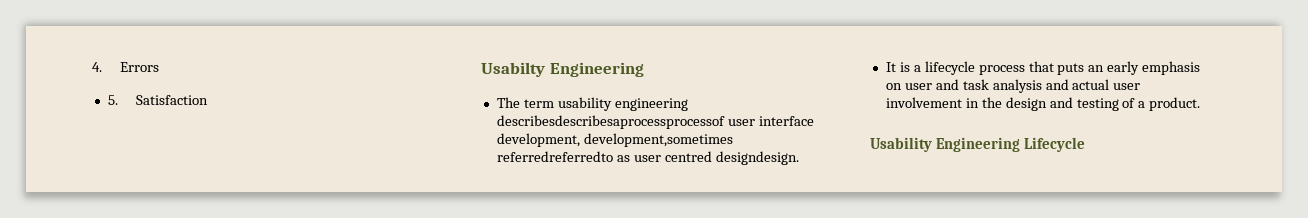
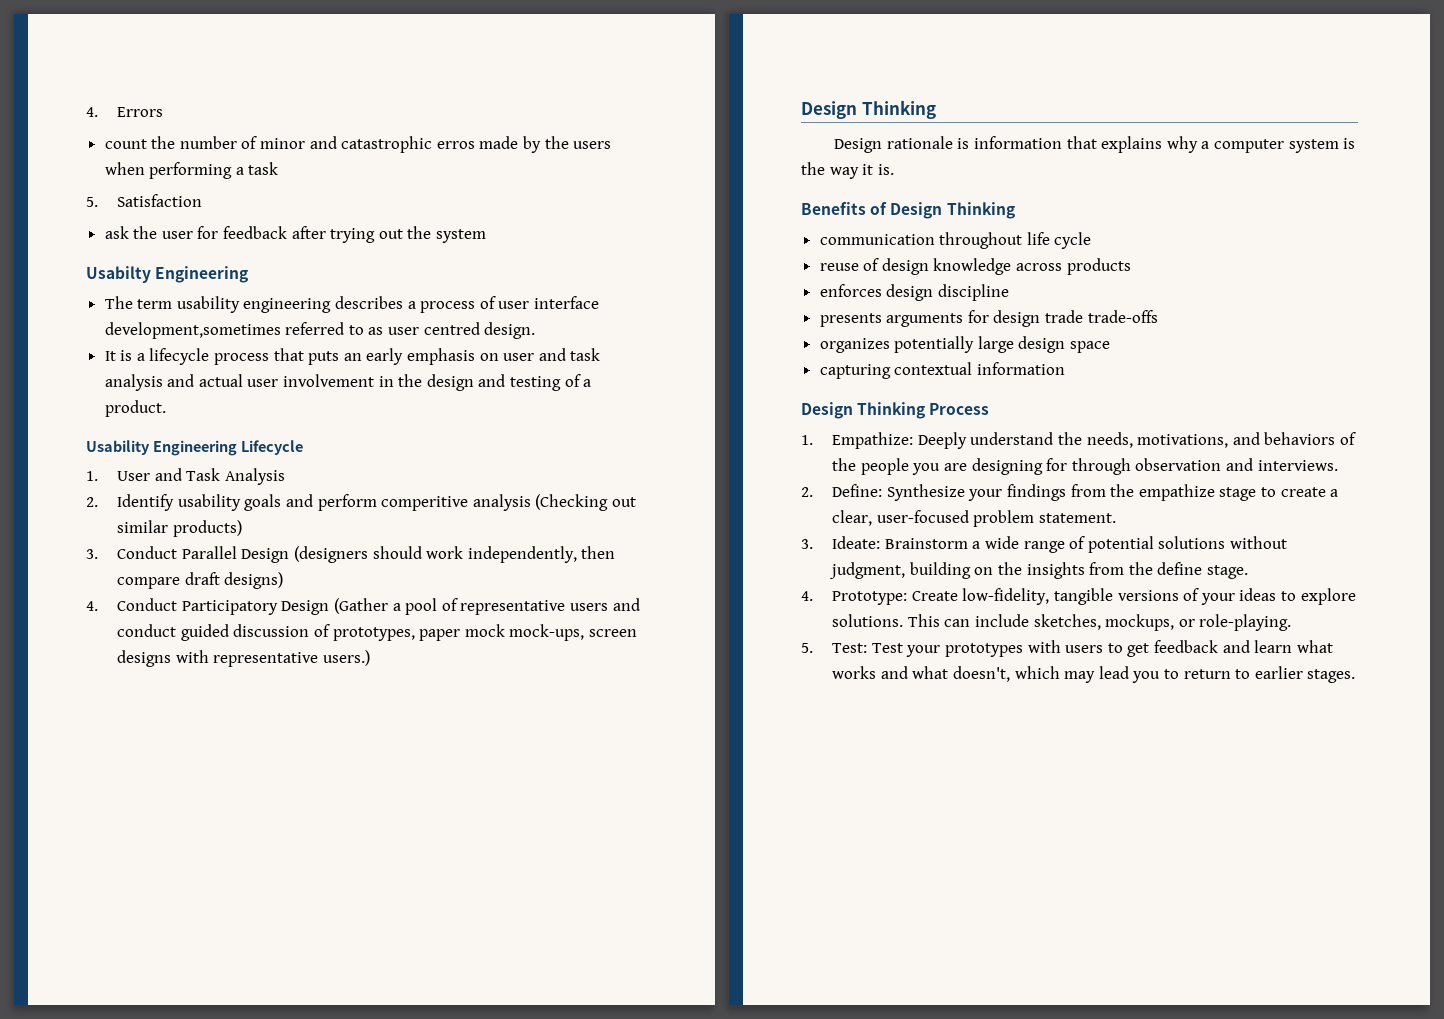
+ count the number of minor and catastrophic erros made by the users when performing a task
  5. Satisfaction
+ ask the user for feedback after trying out the system
- The term usability engineering describesdescribesaprocessprocessof user interface development, development,sometimes referredreferredto as user centred designdesign.
+ The term usability engineering describes a process of user interface development,sometimes referred to as user centred design.
+ 1. User and Task Analysis
+ 2. Identify usability goals and perform comperitive analysis (Checking out similar products)
+ 3. Conduct Parallel Design (designers should work independently, then compare draft designs)
+ 4. Conduct Participatory Design (Gather a pool of representative users and conduct guided discussion of prototypes, paper mock mock-ups, screen designs with representative users.)
+ Design Thinking
+ Design rationale is information that explains why a computer system is the way it is.
+ Benefits of Design Thinking
+ communication throughout life cycle
+ reuse of design knowledge across products
+ enforces design discipline
+ presents arguments for design trade trade-offs
+ organizes potentially large design space
+ capturing contextual information
+ Design Thinking Process
+ 1. Empathize: Deeply understand the needs, motivations, and behaviors of the people you are designing for through observation and interviews.
+ 2. Define: Synthesize your findings from the empathize stage to create a clear, user-focused problem statement.
+ 3. Ideate: Brainstorm a wide range of potential solutions without judgment, building on the insights from the define stage.
+ 4. Prototype: Create low-fidelity, tangible versions of your ideas to explore solutions. This can include sketches, mockups, or role-playing.
+ 5. Test: Test your prototypes with users to get feedback and learn what works and what doesn't, which may lead you to return to earlier stages.

